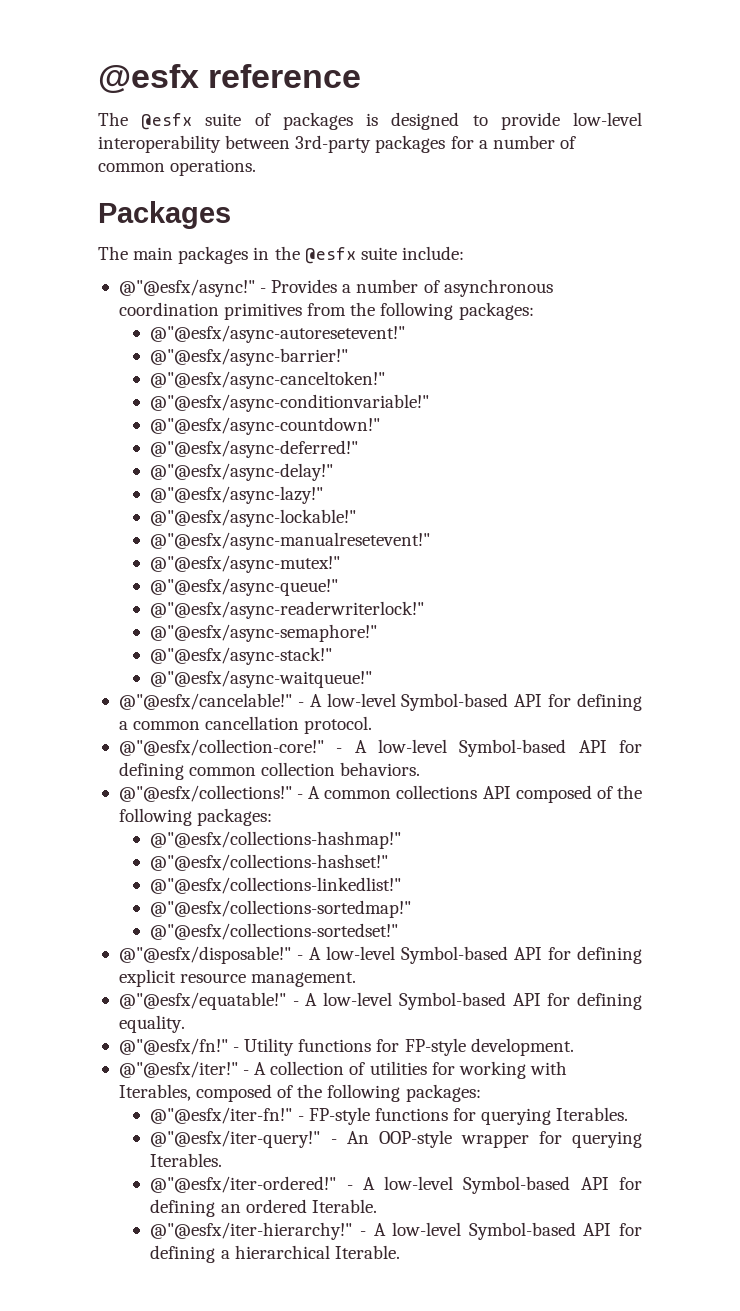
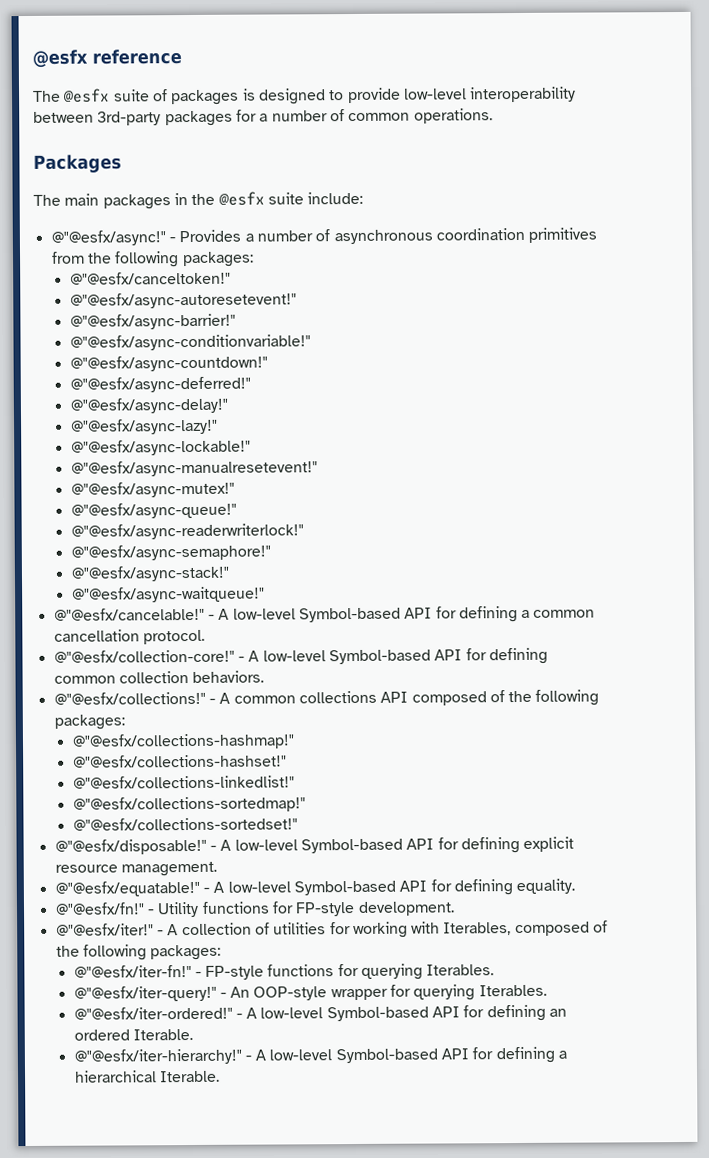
+ @"@esfx/canceltoken!"
- @"@esfx/async-canceltoken!"

